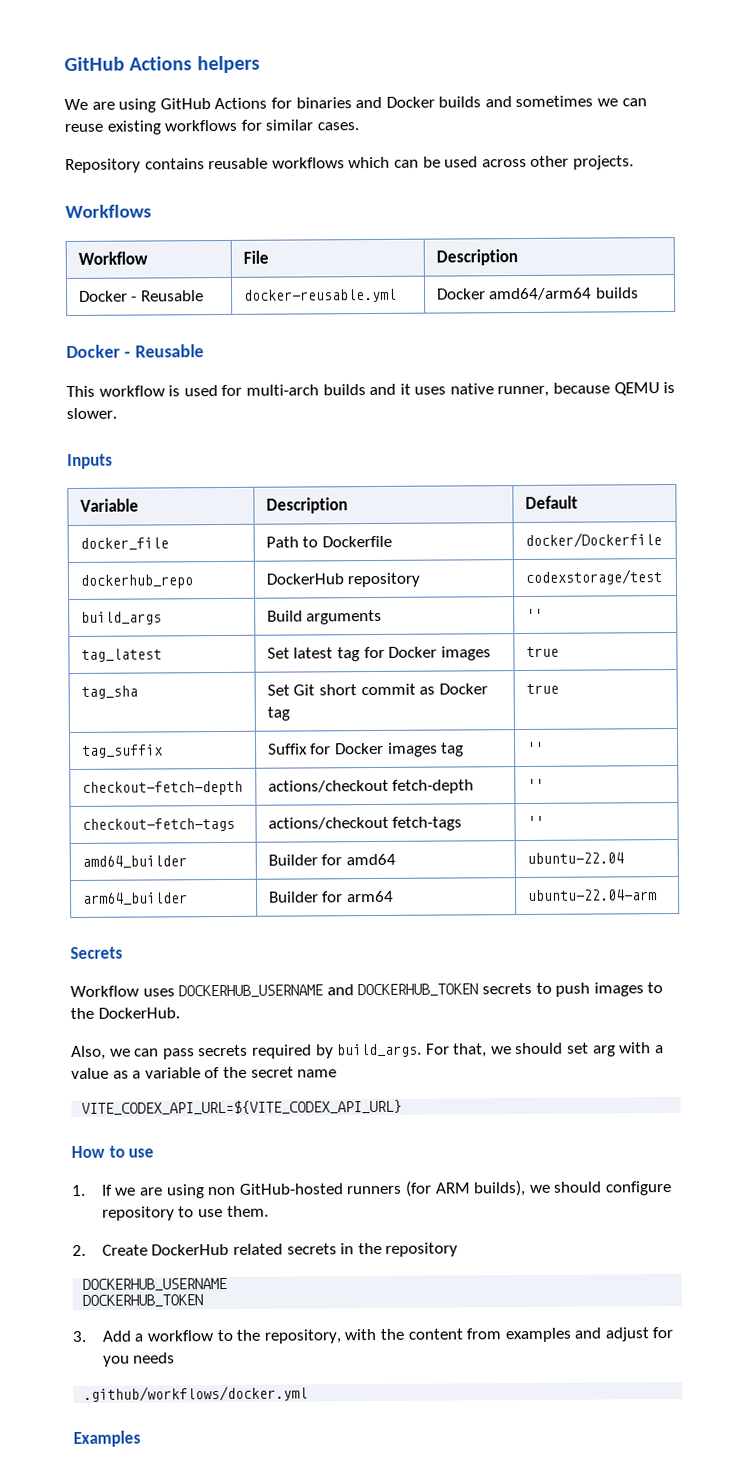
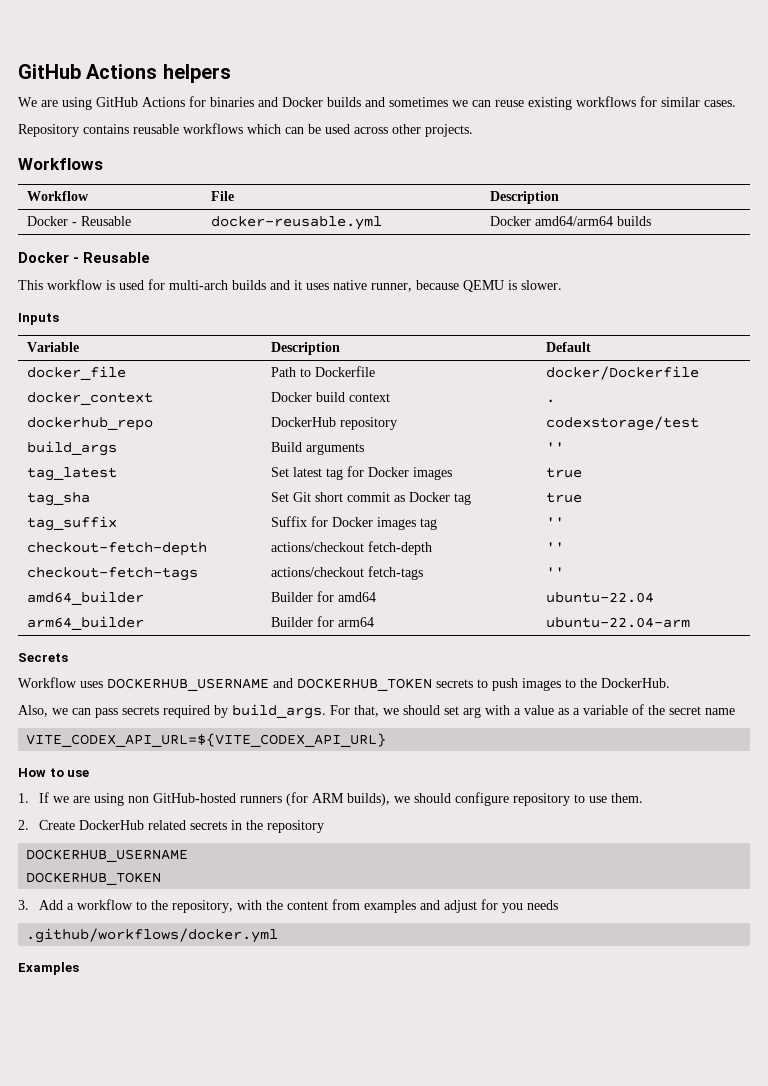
+ docker_context | Docker build context | .

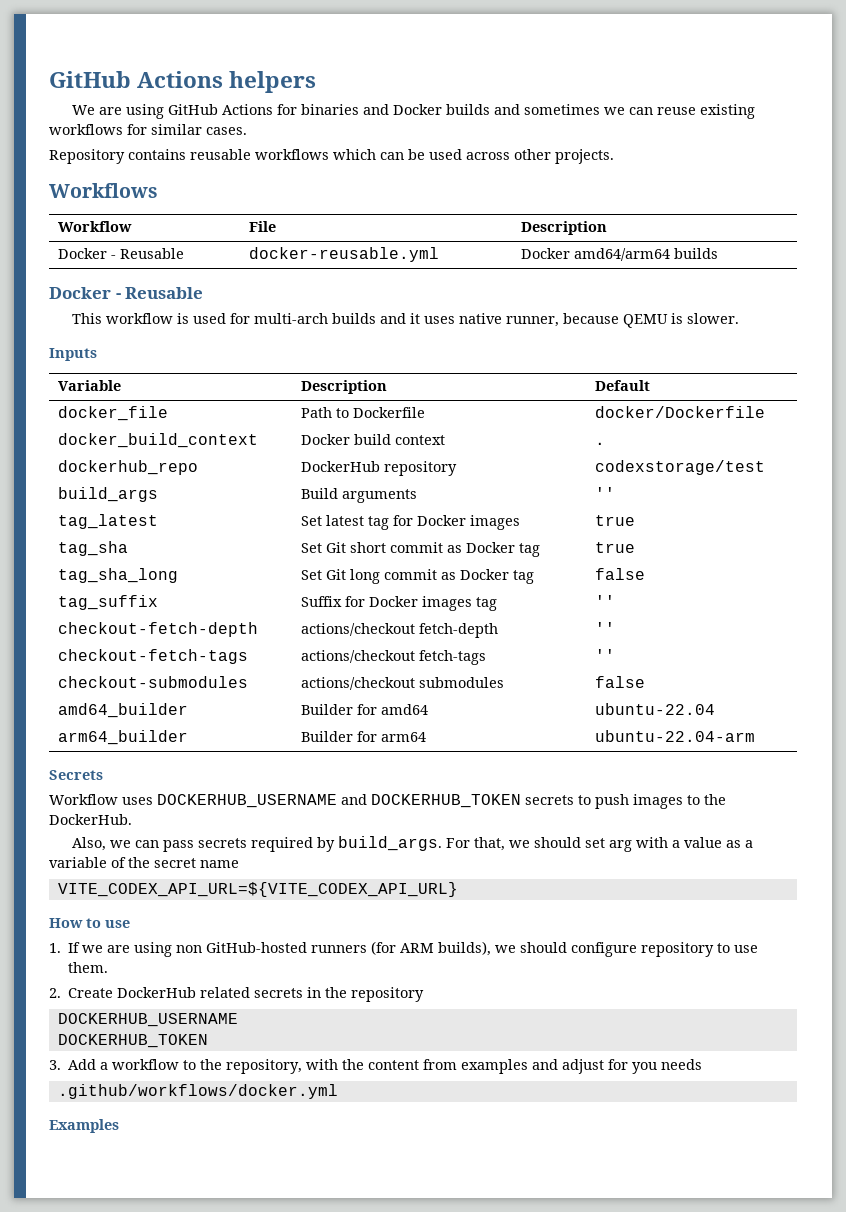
- docker_context | Docker build context | .
+ docker_build_context | Docker build context | .
+ tag_sha_long | Set Git long commit as Docker tag | false
+ checkout-submodules | actions/checkout submodules | false

